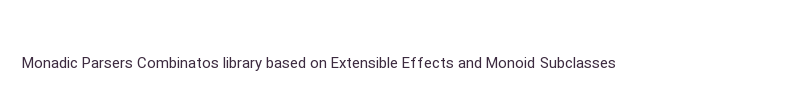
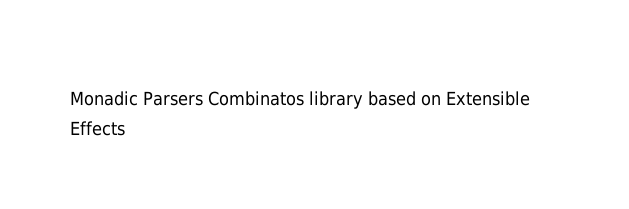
- Monadic Parsers Combinatos library based on Extensible Effects and Monoid Subclasses
+ Monadic Parsers Combinatos library based on Extensible Effects

